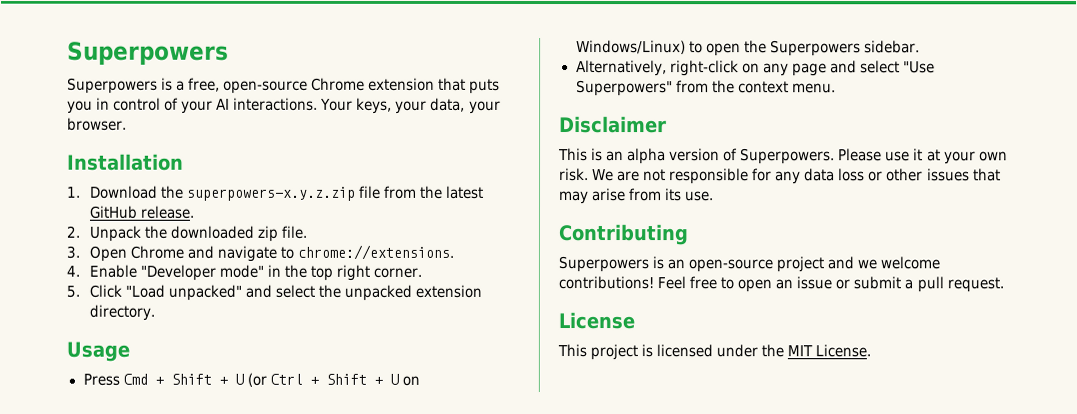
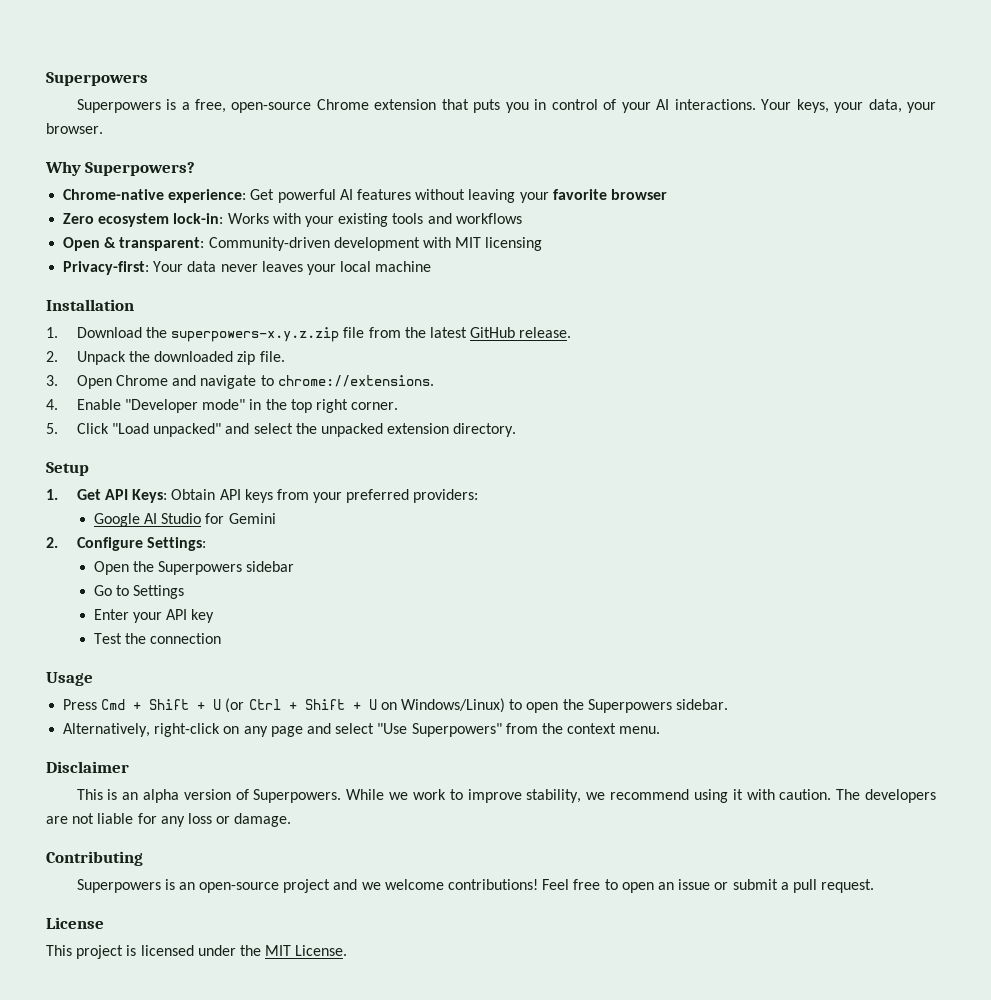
+ Why Superpowers?
+ Chrome-native experience: Get powerful AI features without leaving your favorite browser
+ Zero ecosystem lock-in: Works with your existing tools and workflows
+ Open & transparent: Community-driven development with MIT licensing
+ Privacy-first: Your data never leaves your local machine
+ Setup
+ 1. Get API Keys: Obtain API keys from your preferred providers:
+ Google AI Studio for Gemini
+ 2. Configure Settings:
+ Open the Superpowers sidebar
+ Go to Settings
+ Enter your API key
+ Test the connection
- Please use it at your own risk. We are not responsible for any data loss or other issues that may arise from its use.
+ While we work to improve stability, we recommend using it with caution. The developers are not liable for any loss or damage.

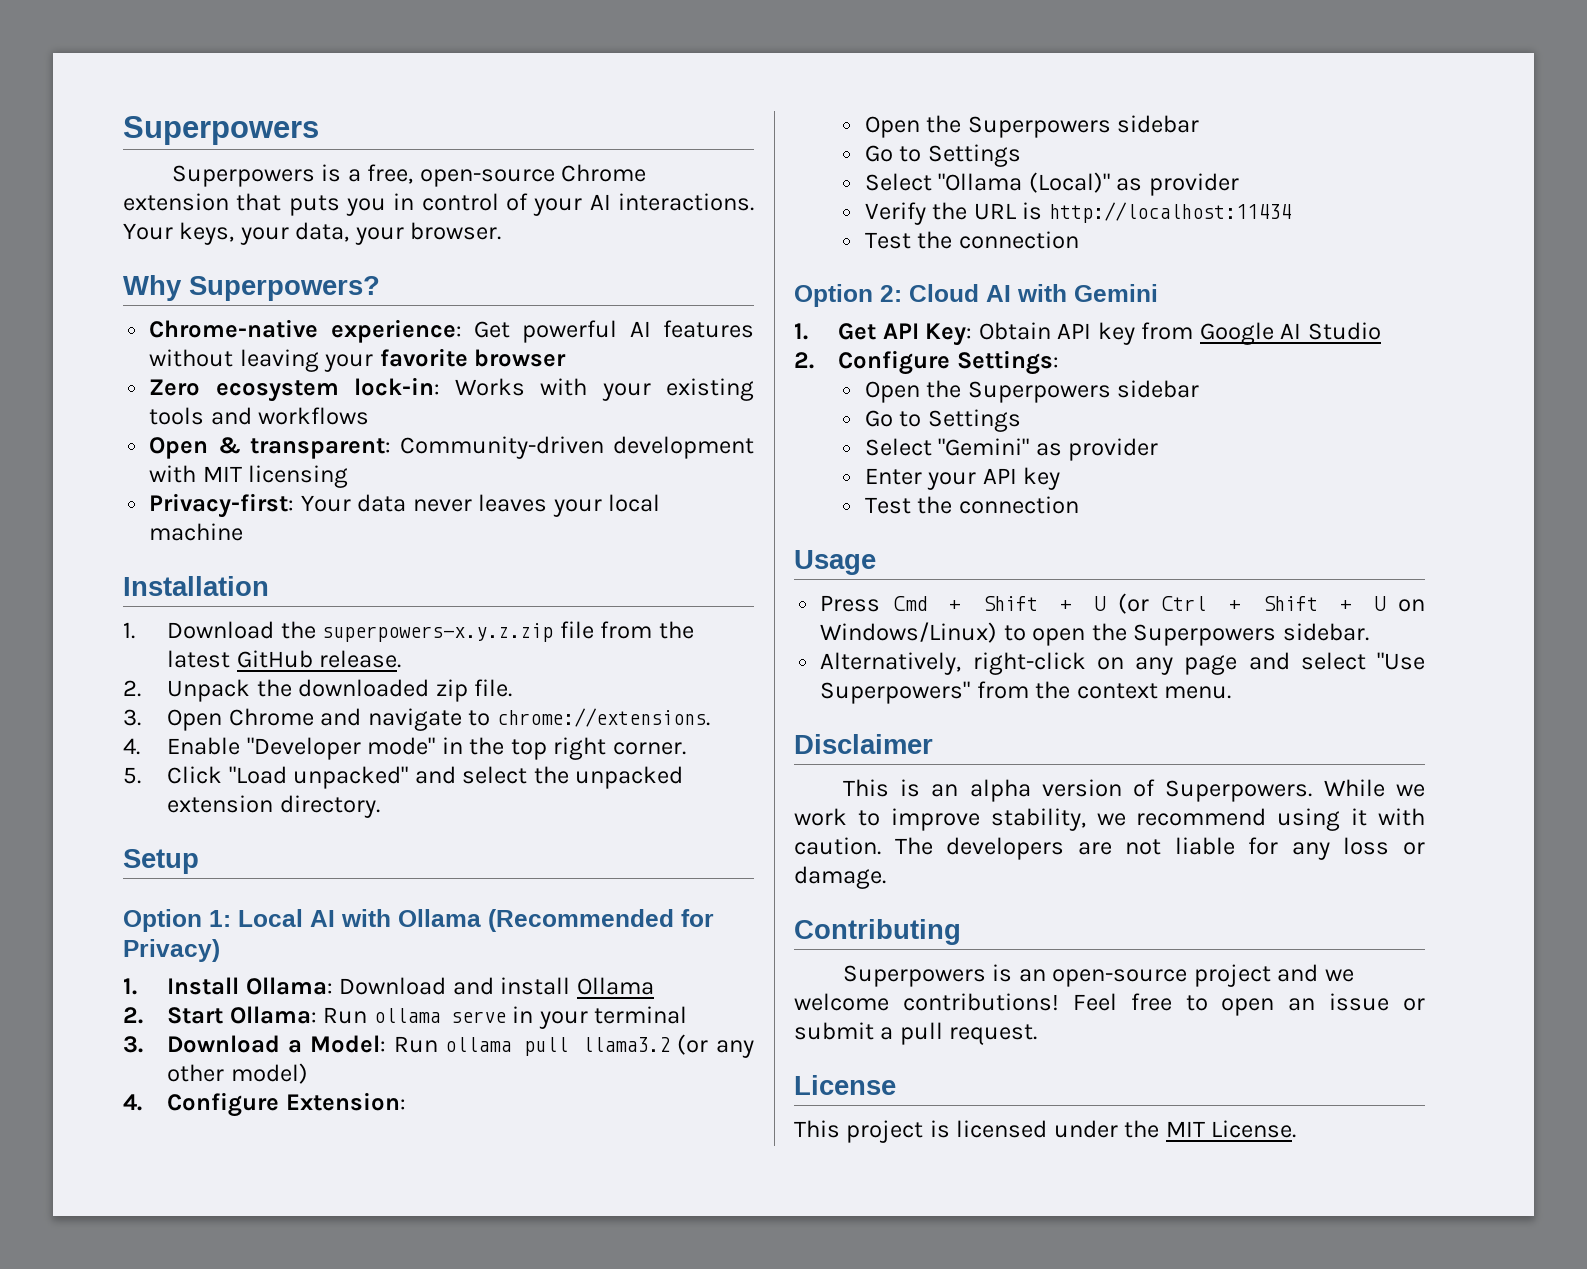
+ Option 1: Local AI with Ollama (Recommended for Privacy)
+ 1. Install Ollama: Download and install Ollama
+ 2. Start Ollama: Run ollama serve in your terminal
+ 3. Download a Model: Run ollama pull llama3.2 (or any other model)
+ 4. Configure Extension:
+ Open the Superpowers sidebar
+ Go to Settings
+ Select "Ollama (Local)" as provider
+ Verify the URL is http://localhost:11434
+ Test the connection
+ Option 2: Cloud AI with Gemini
- 1. Get API Keys: Obtain API keys from your preferred providers:
- Google AI Studio for Gemini
+ 1. Get API Key: Obtain API key from Google AI Studio
+ Select "Gemini" as provider

